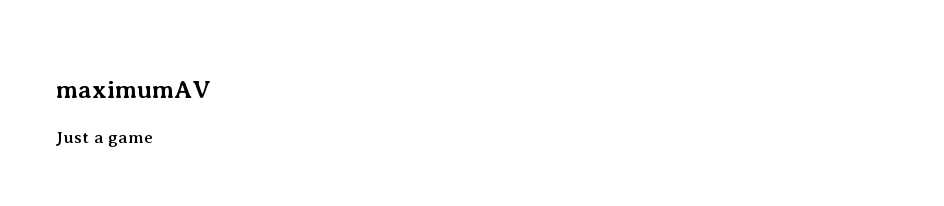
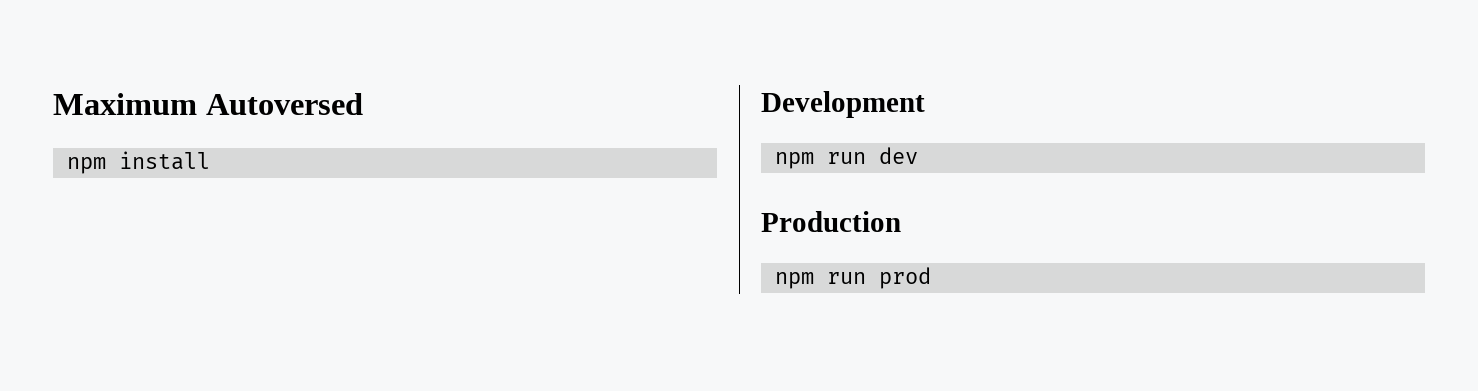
- maximumAV
- Just a game
+ Maximum Autoversed
+ npm install
+ Development
+ npm run dev
+ Production
+ npm run prod

